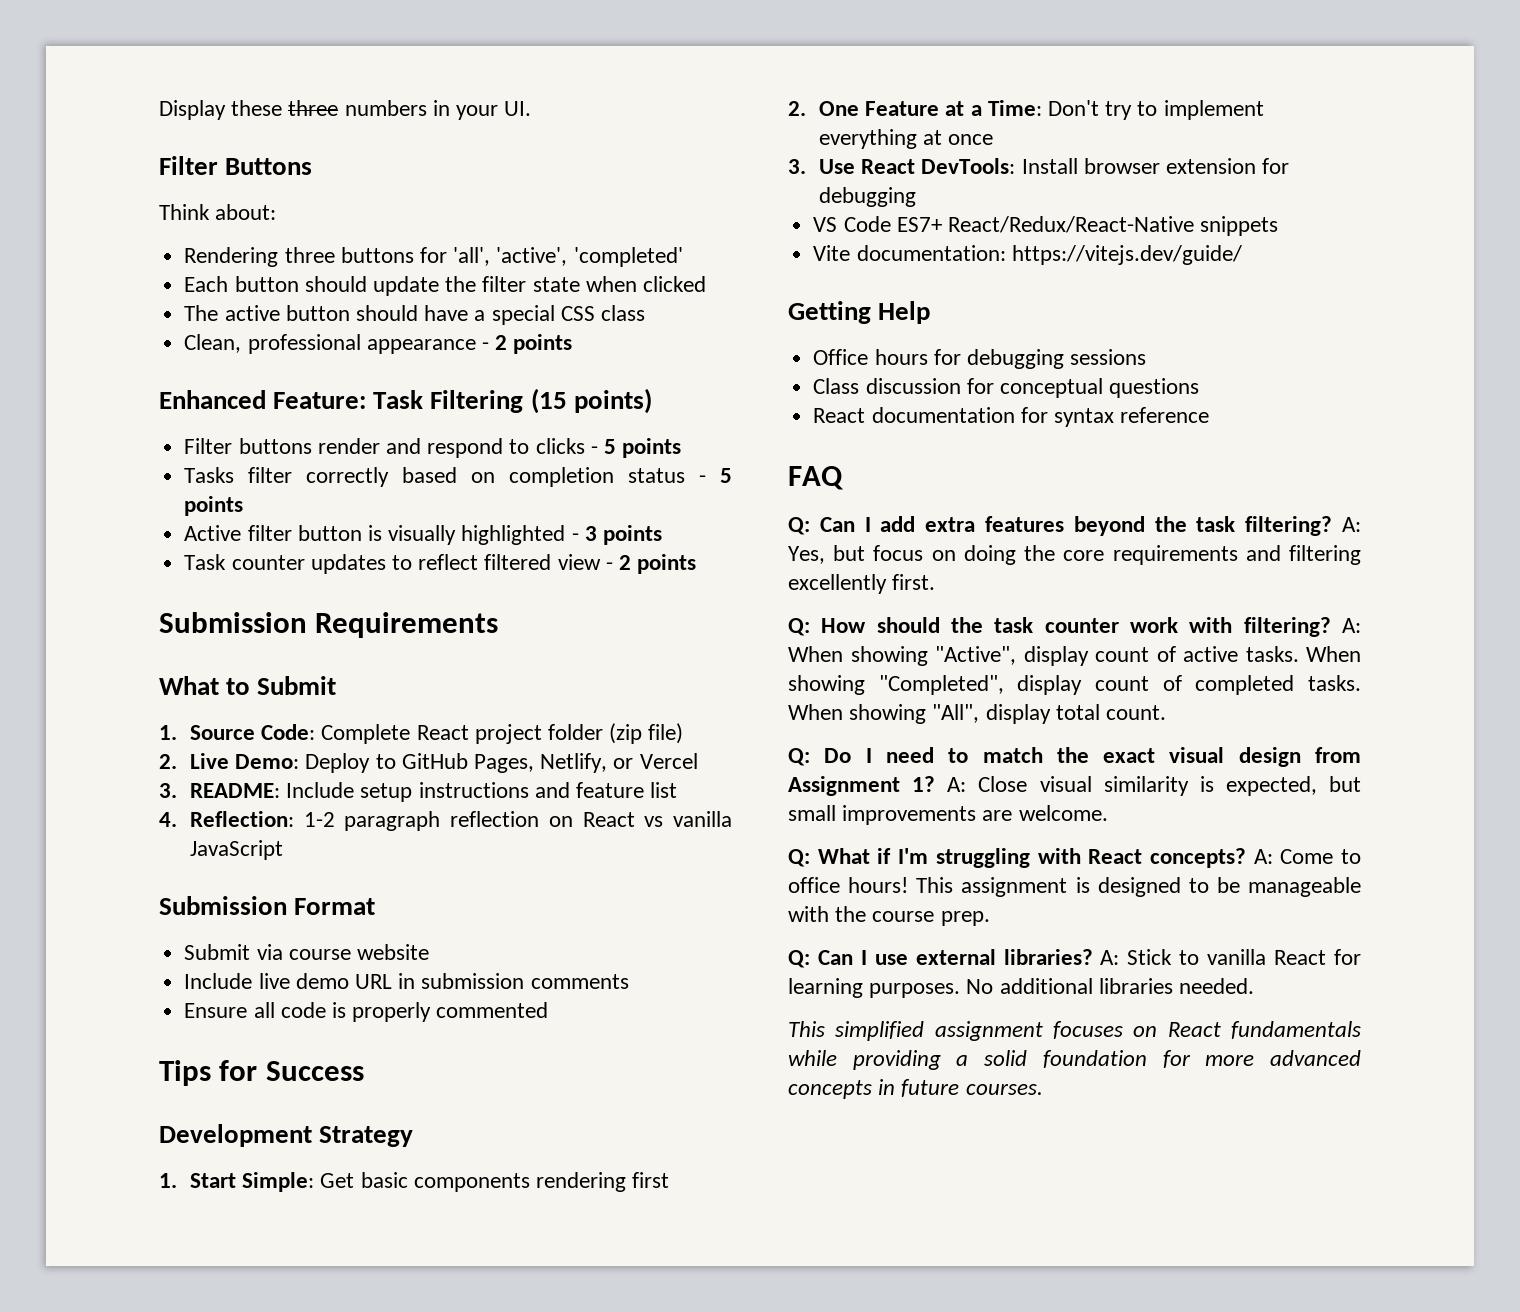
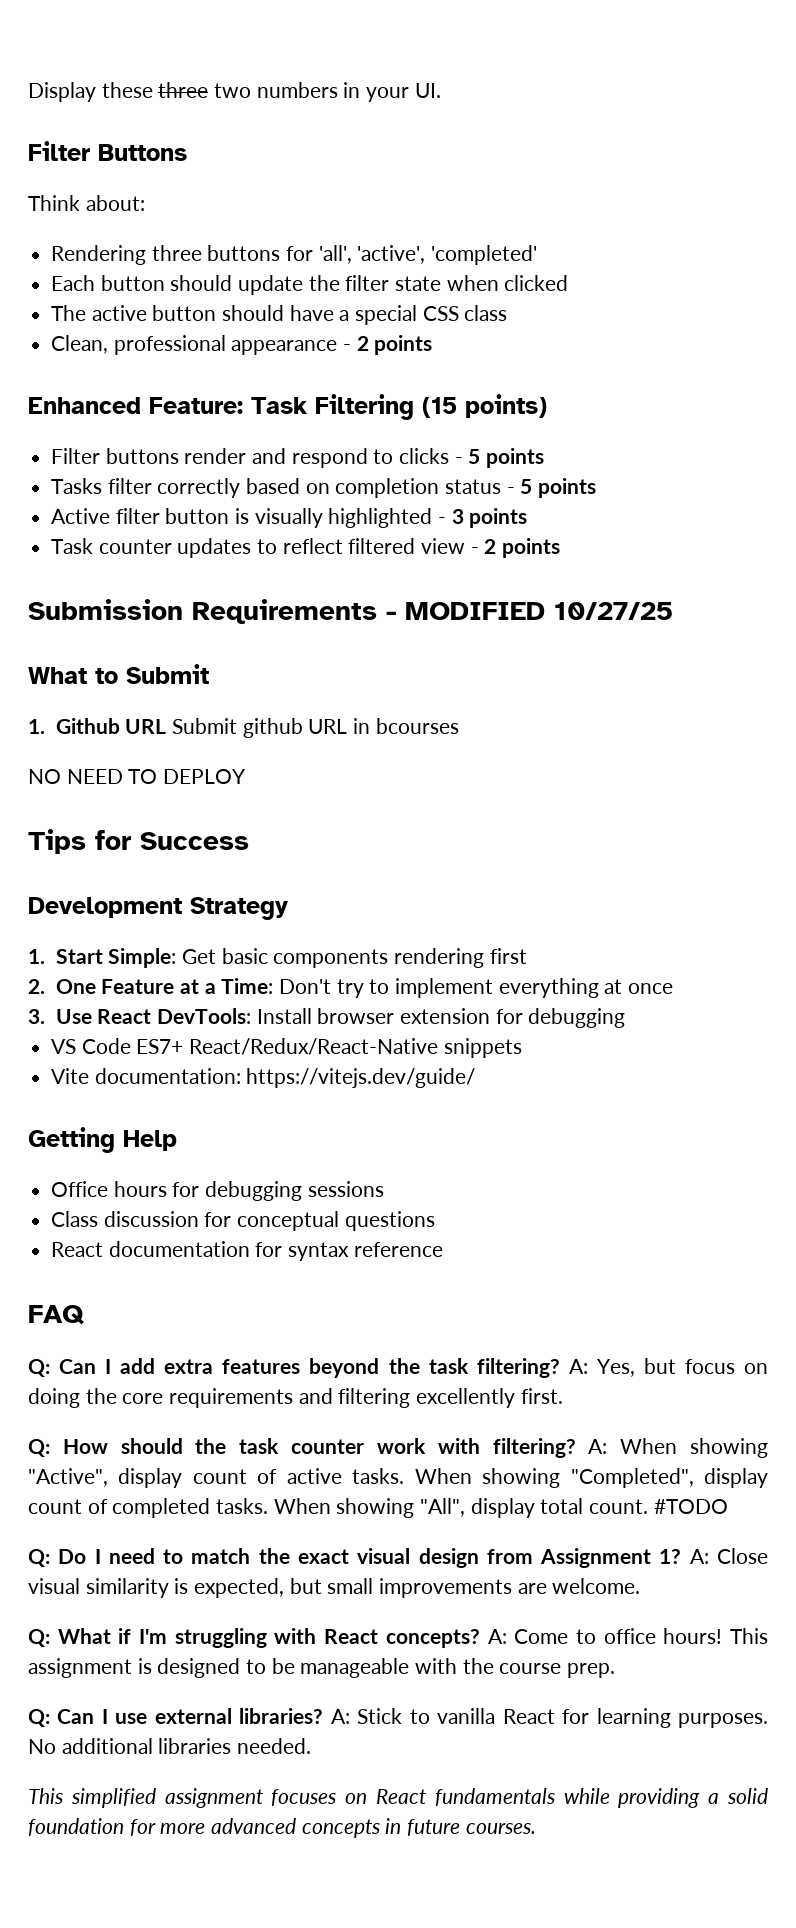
- Display these three numbers in your UI.
+ Display these three two numbers in your UI.
- Submission Requirements
+ Submission Requirements - MODIFIED 10/27/25
- 1. Source Code: Complete React project folder (zip file)
- 2. Live Demo: Deploy to GitHub Pages, Netlify, or Vercel
- 3. README: Include setup instructions and feature list
- 4. Reflection: 1-2 paragraph reflection on React vs vanilla JavaScript
- Submission Format
- Submit via course website
- Include live demo URL in submission comments
- Ensure all code is properly commented
+ 1. Github URL Submit github URL in bcourses
+ NO NEED TO DEPLOY
+ #TODO

